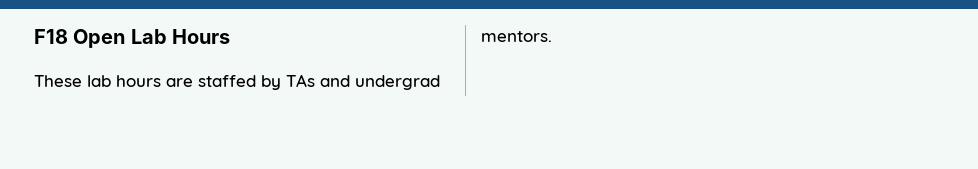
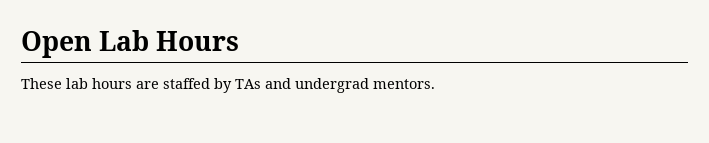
- F18 Open Lab Hours
+ Open Lab Hours

